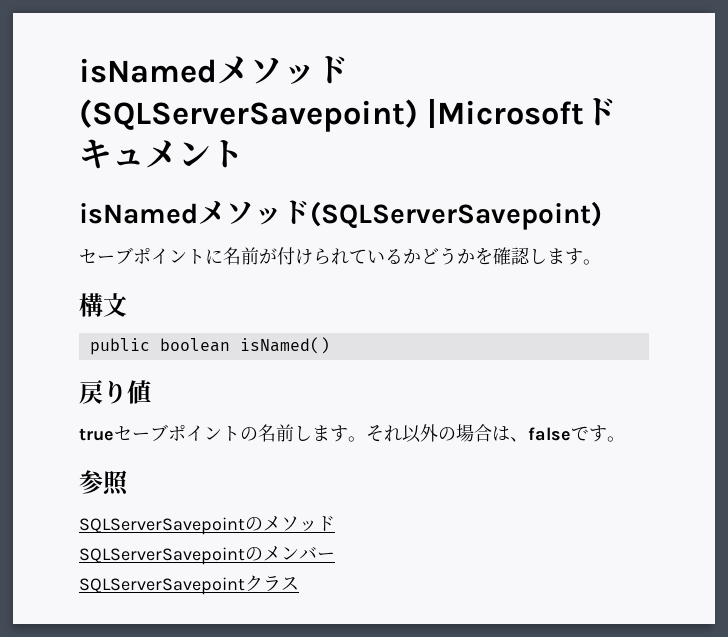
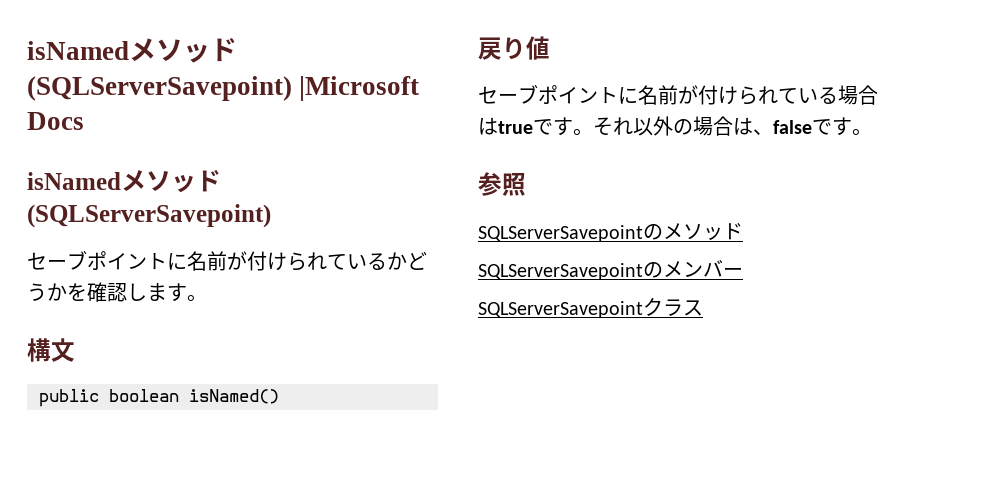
- isNamedメソッド(SQLServerSavepoint) |Microsoftドキュメント
+ isNamedメソッド(SQLServerSavepoint) |Microsoft Docs
- trueセーブポイントの名前します。
+ セーブポイントに名前が付けられている場合はtrueです。

